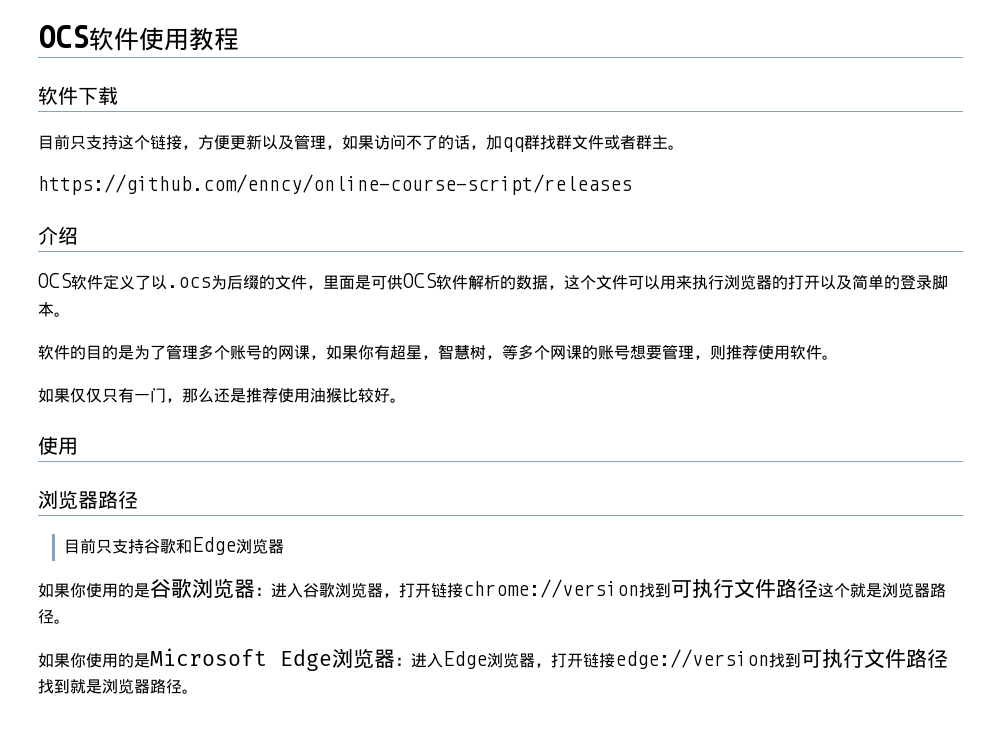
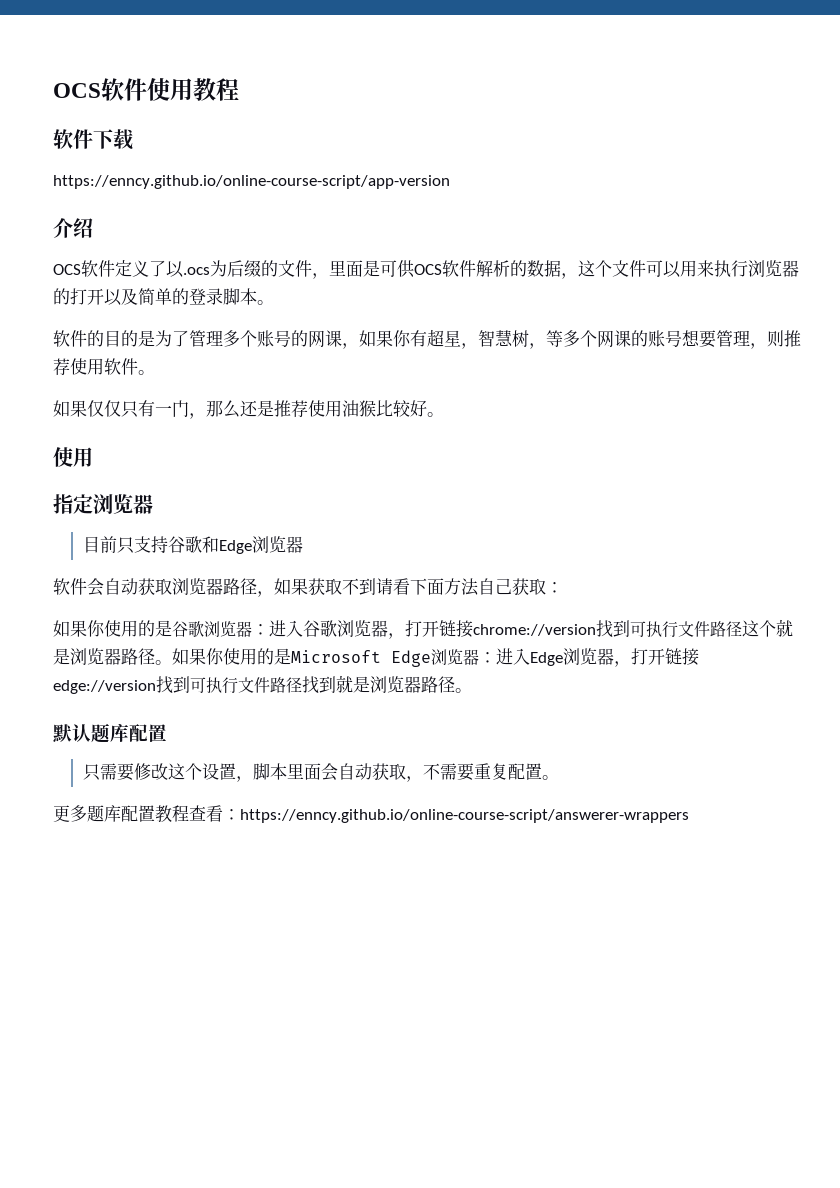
- 目前只支持这个链接，方便更新以及管理，如果访问不了的话，加qq群找群文件或者群主。
- https://github.com/enncy/online-course-script/releases
+ https://enncy.github.io/online-course-script/app-version
  如果仅仅只有一门，那么还是推荐使用油猴比较好。
  使用
- 浏览器路径
+ 指定浏览器
+ 软件会自动获取浏览器路径，如果获取不到请看下面方法自己获取：
- 如果你使用的是谷歌浏览器：进入谷歌浏览器，打开链接chrome://version找到可执行文件路径这个就是浏览器路径。
- 如果你使用的是Microsoft Edge浏览器：进入Edge浏览器，打开链接edge://version找到可执行文件路径找到就是浏览器路径。
+ 如果你使用的是谷歌浏览器：进入谷歌浏览器，打开链接chrome://version找到可执行文件路径这个就是浏览器路径。如果你使用的是Microsoft Edge浏览器：进入Edge浏览器，打开链接edge://version找到可执行文件路径找到就是浏览器路径。
+ 默认题库配置
+ 只需要修改这个设置，脚本里面会自动获取，不需要重复配置。
+ 更多题库配置教程查看：https://enncy.github.io/online-course-script/answerer-wrappers

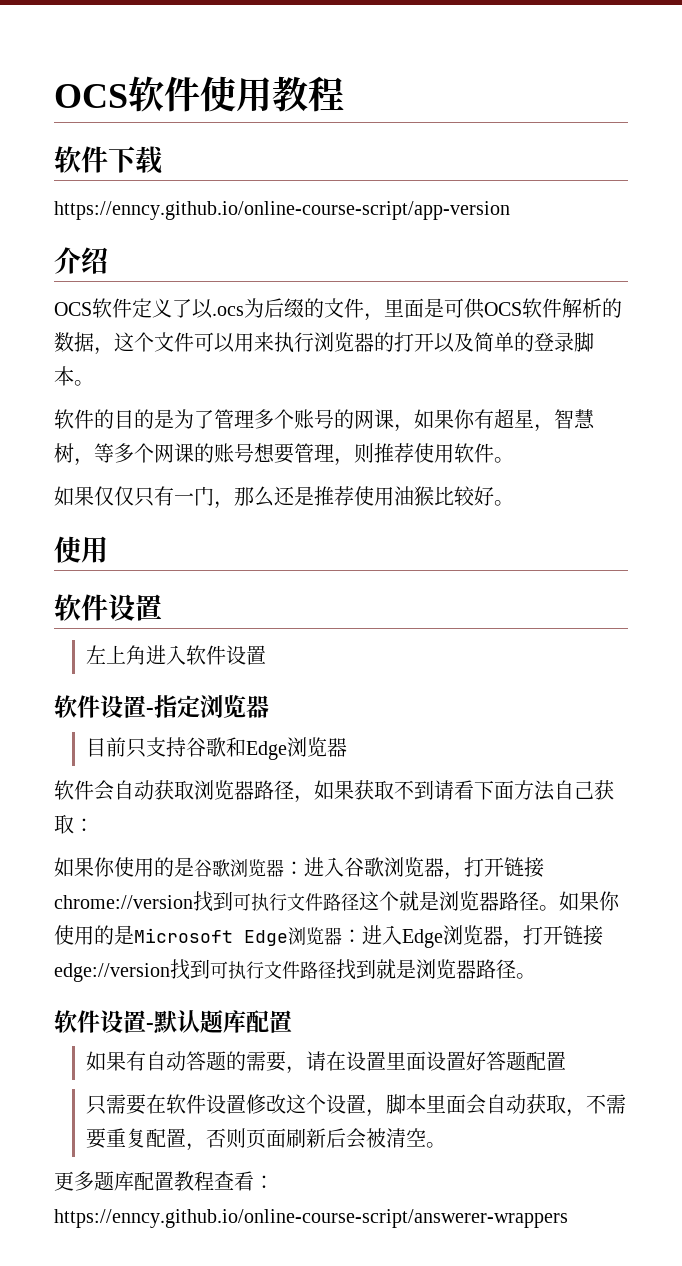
  如果仅仅只有一门，那么还是推荐使用油猴比较好。
  使用
- 指定浏览器
+ 软件设置
+ 左上角进入软件设置
+ 软件设置-指定浏览器
- 默认题库配置
+ 软件设置-默认题库配置
+ 如果有自动答题的需要，请在设置里面设置好答题配置
- 只需要修改这个设置，脚本里面会自动获取，不需要重复配置。
+ 只需要在软件设置修改这个设置，脚本里面会自动获取，不需要重复配置，否则页面刷新后会被清空。

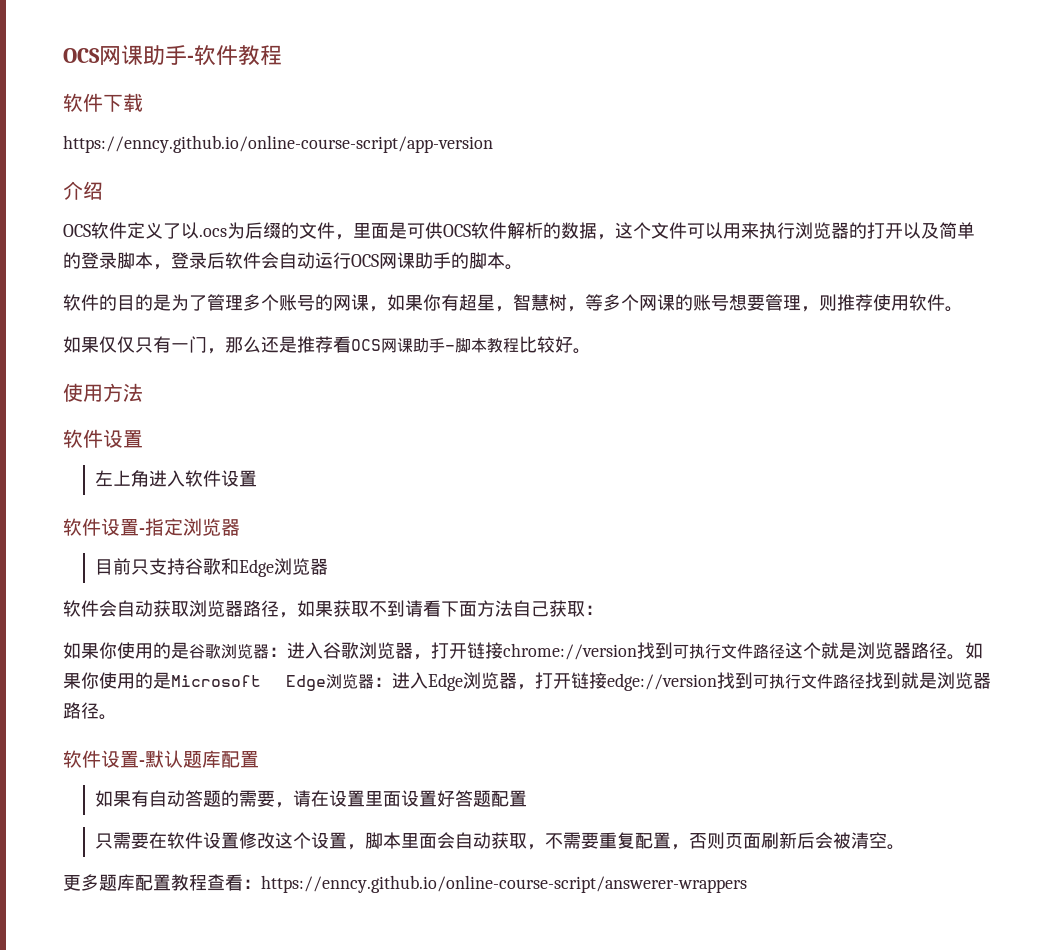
- OCS软件使用教程
+ OCS网课助手-软件教程
- OCS软件定义了以.ocs为后缀的文件，里面是可供OCS软件解析的数据，这个文件可以用来执行浏览器的打开以及简单的登录脚本。
+ OCS软件定义了以.ocs为后缀的文件，里面是可供OCS软件解析的数据，这个文件可以用来执行浏览器的打开以及简单的登录脚本，登录后软件会自动运行OCS网课助手的脚本。
- 如果仅仅只有一门，那么还是推荐使用油猴比较好。
- 使用
+ 如果仅仅只有一门，那么还是推荐看OCS网课助手-脚本教程比较好。
+ 使用方法

